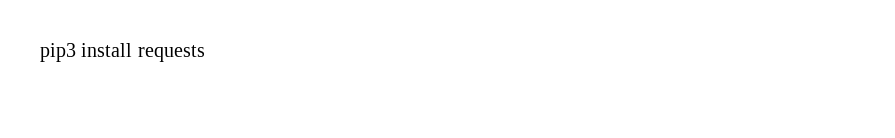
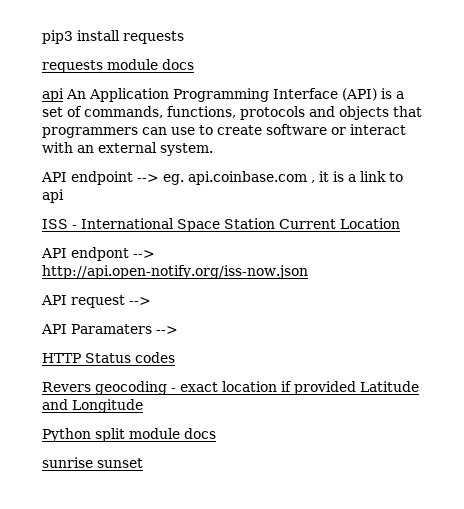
+ requests module docs
+ api An Application Programming Interface (API) is a set of commands, functions, protocols and objects that programmers can use to create software or interact with an external system.
+ API endpoint --> eg. api.coinbase.com , it is a link to api
+ ISS - International Space Station Current Location
+ API endpont --> http://api.open-notify.org/iss-now.json
+ API request -->
+ API Paramaters -->
+ HTTP Status codes
+ Revers geocoding - exact location if provided Latitude and Longitude
+ Python split module docs
+ sunrise sunset

